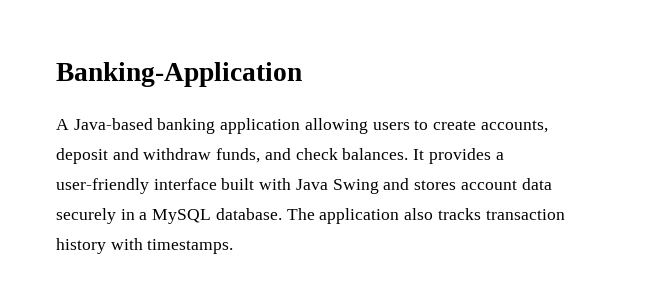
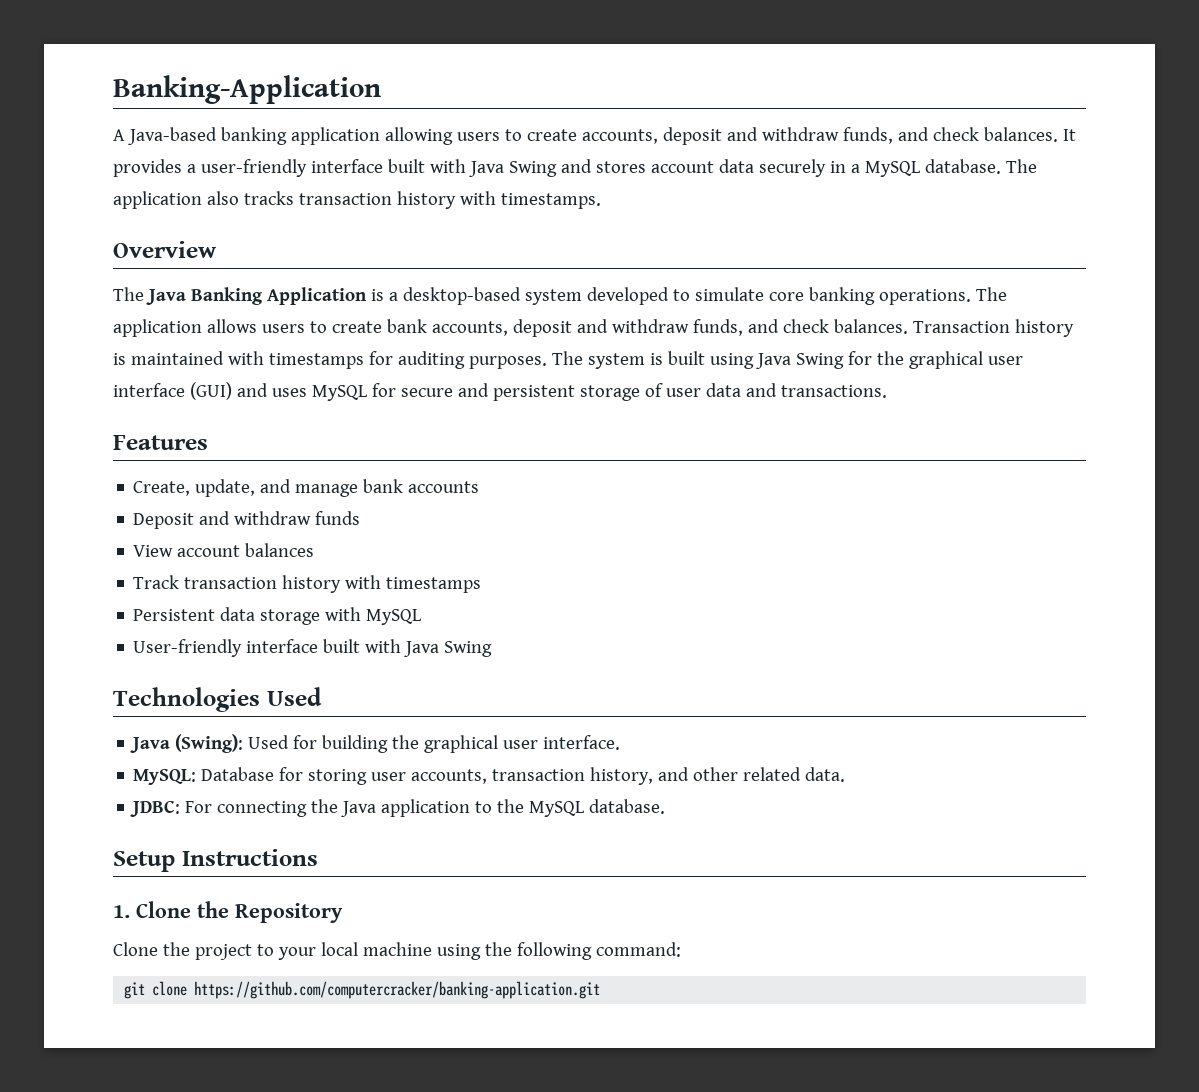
+ Overview
+ The Java Banking Application is a desktop-based system developed to simulate core banking operations. The application allows users to create bank accounts, deposit and withdraw funds, and check balances. Transaction history is maintained with timestamps for auditing purposes. The system is built using Java Swing for the graphical user interface (GUI) and uses MySQL for secure and persistent storage of user data and transactions.
+ Features
+ Create, update, and manage bank accounts
+ Deposit and withdraw funds
+ View account balances
+ Track transaction history with timestamps
+ Persistent data storage with MySQL
+ User-friendly interface built with Java Swing
+ Technologies Used
+ Java (Swing): Used for building the graphical user interface.
+ MySQL: Database for storing user accounts, transaction history, and other related data.
+ JDBC: For connecting the Java application to the MySQL database.
+ Setup Instructions
+ 1. Clone the Repository
+ Clone the project to your local machine using the following command:
+ git clone https://github.com/computercracker/banking-application.git

